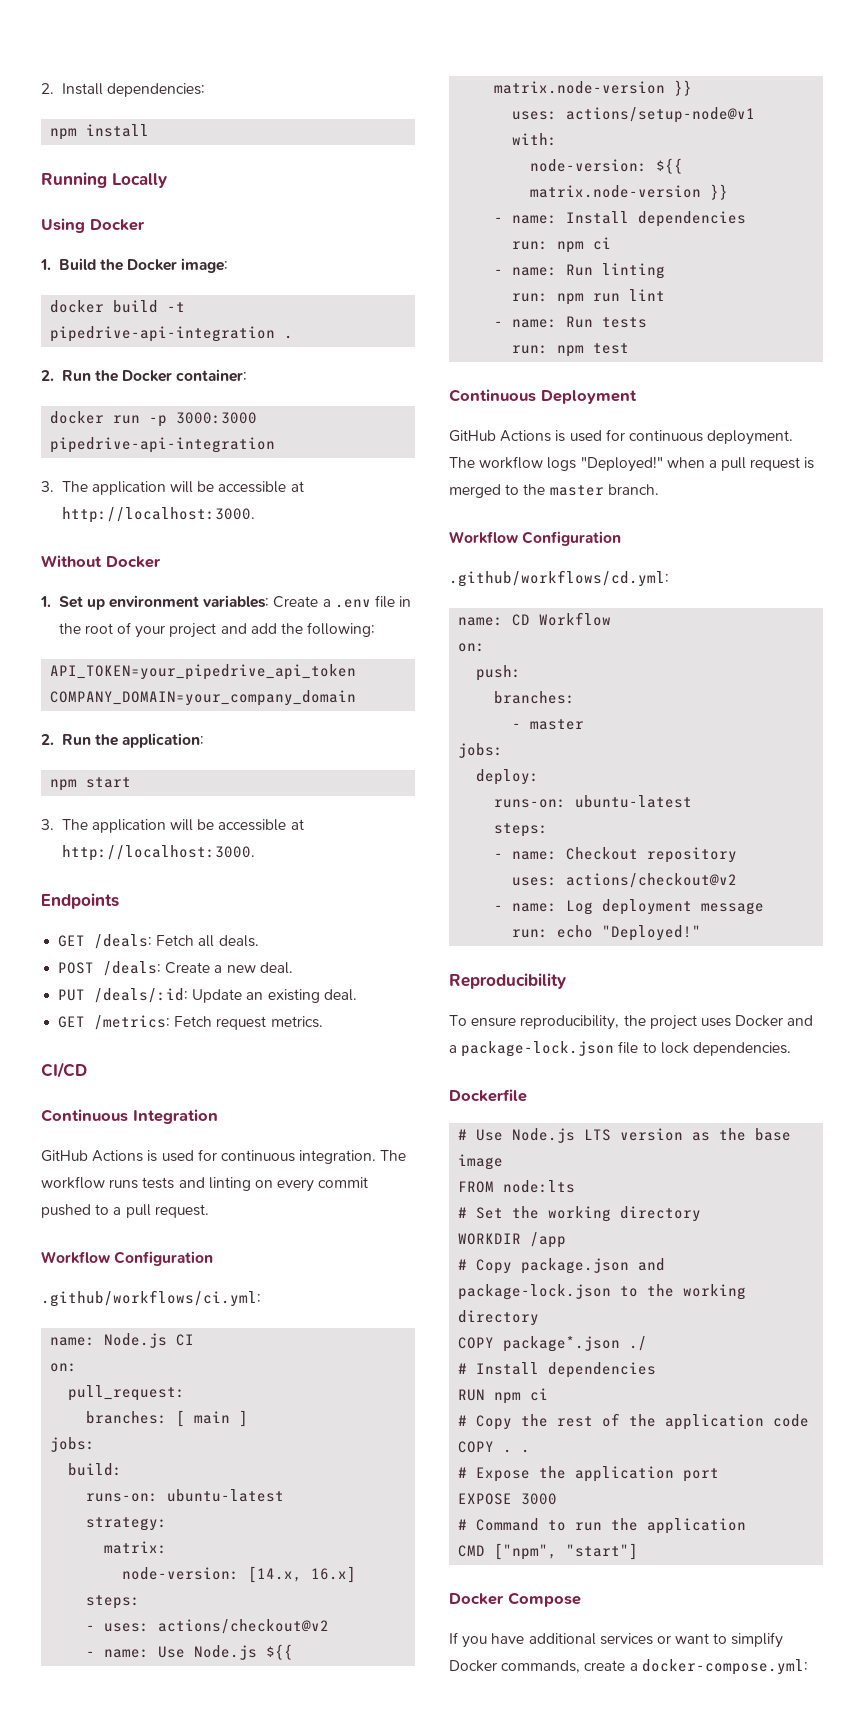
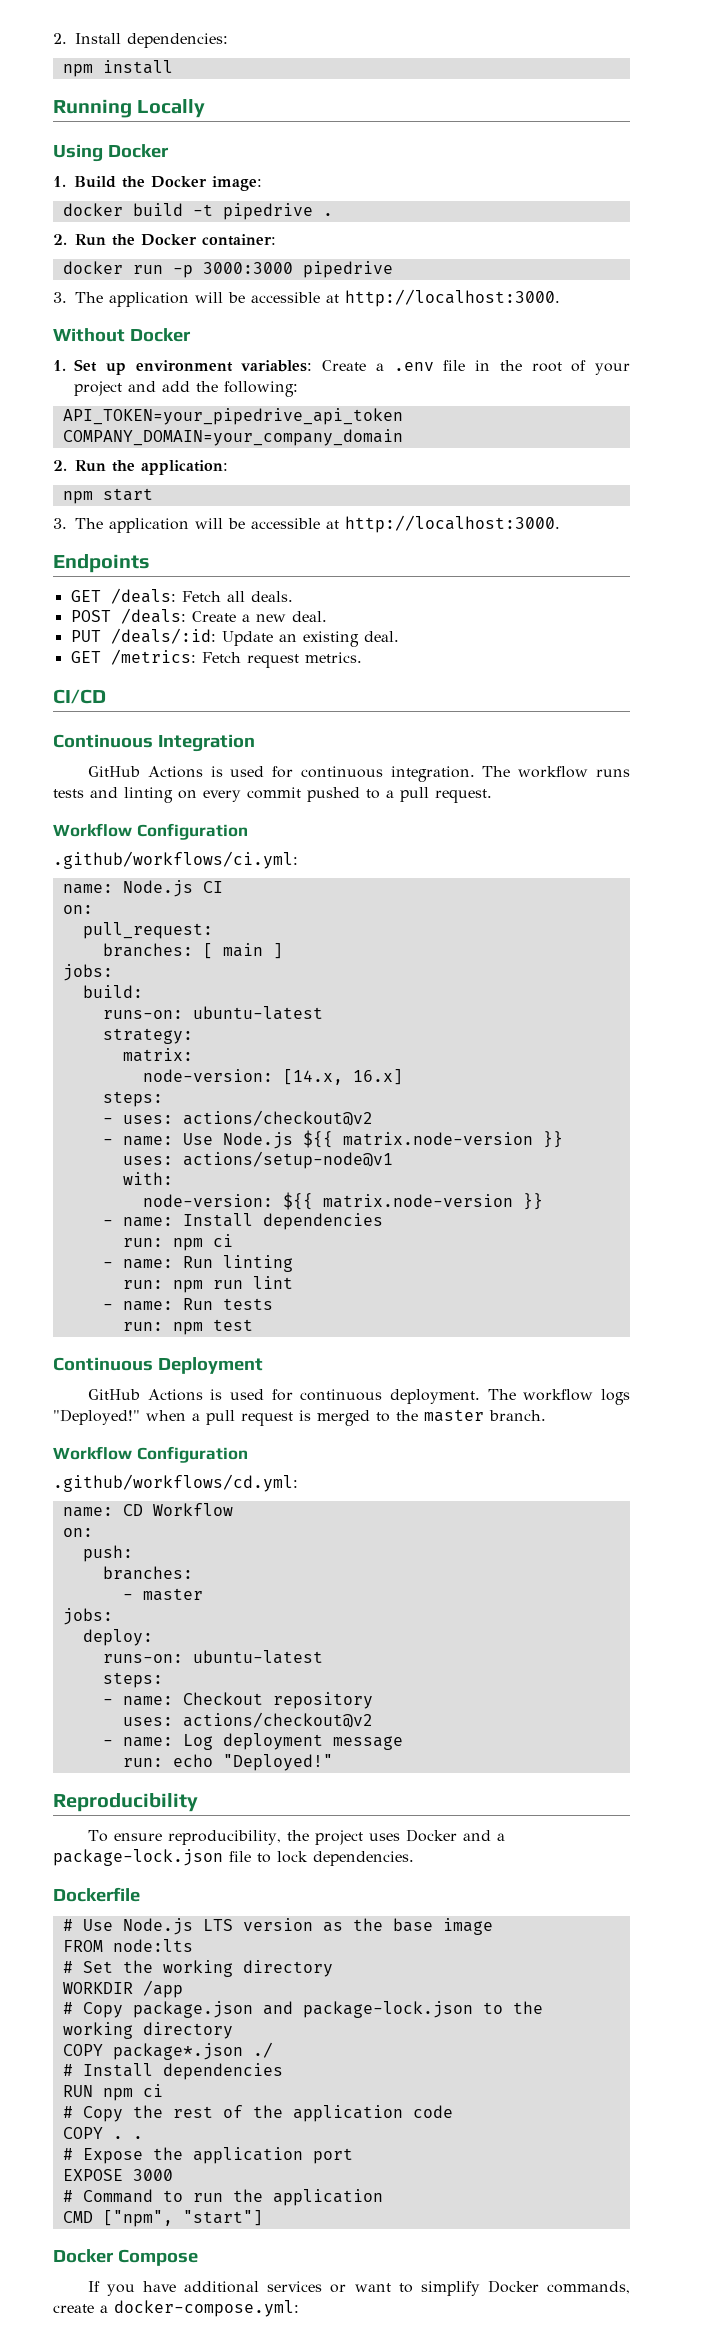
- docker build -t pipedrive-api-integration .
+ docker build -t pipedrive .
- docker run -p 3000:3000 pipedrive-api-integration
+ docker run -p 3000:3000 pipedrive

